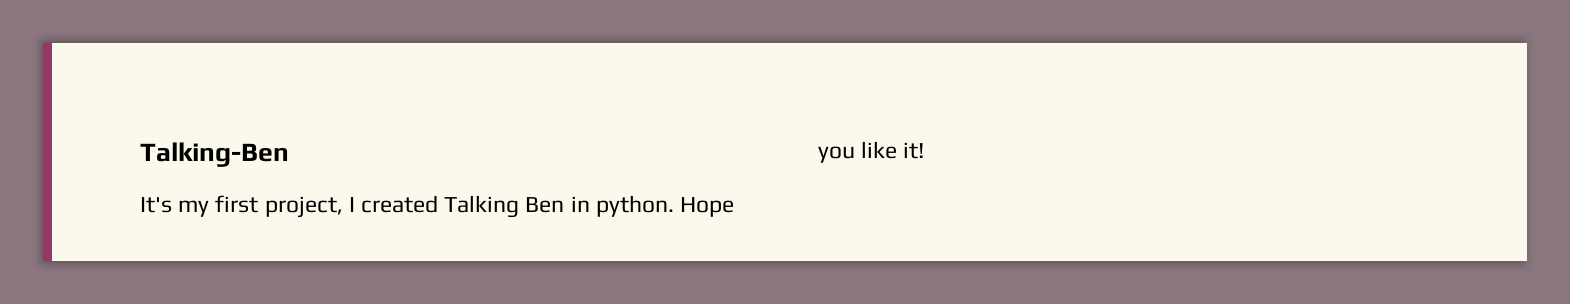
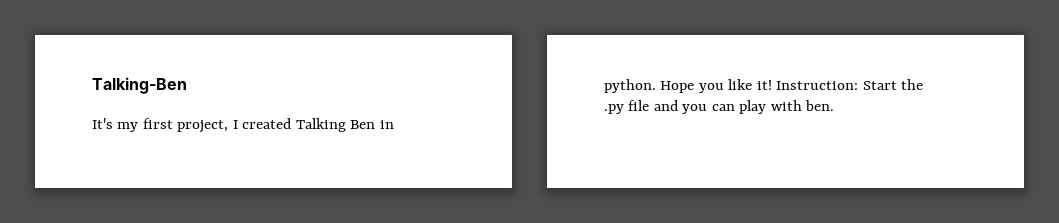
+ Instruction: Start the .py file and you can play with ben.

